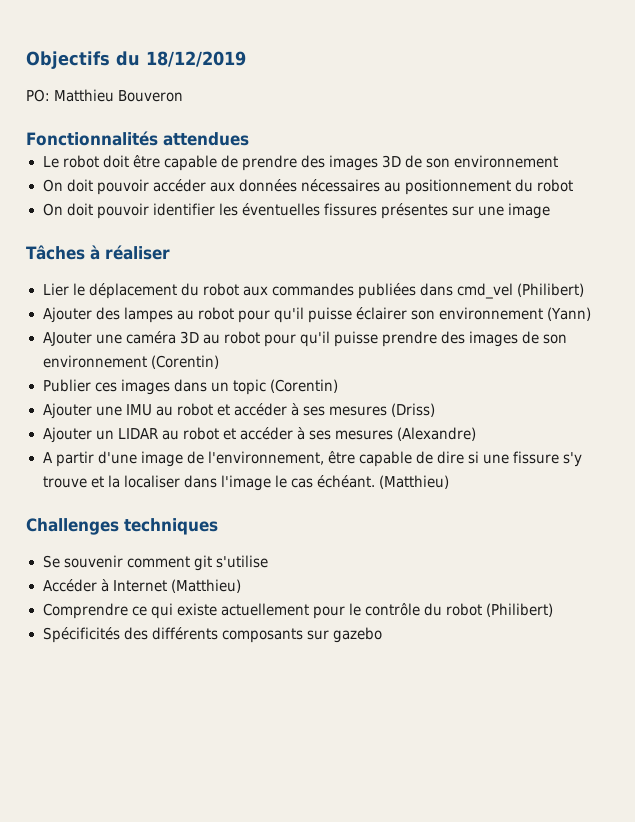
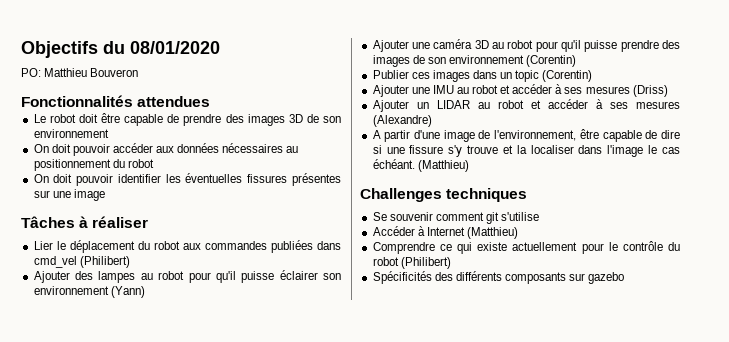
- Objectifs du 18/12/2019
+ Objectifs du 08/01/2020
- AJouter une caméra 3D au robot pour qu'il puisse prendre des images de son environnement (Corentin)
+ Ajouter une caméra 3D au robot pour qu'il puisse prendre des images de son environnement (Corentin)

